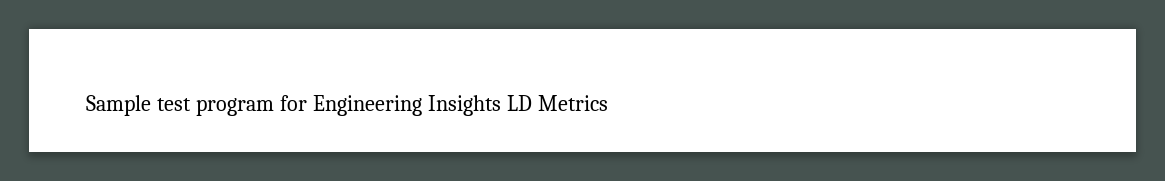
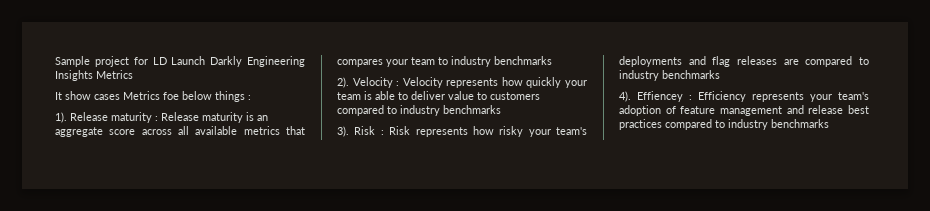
- Sample test program for Engineering Insights LD Metrics
+ Sample project for LD Launch Darkly Engineering Insights Metrics
+ It show cases Metrics foe below things :
+ 1). Release maturity : Release maturity is an aggregate score across all available metrics that compares your team to industry benchmarks
+ 2). Velocity : Velocity represents how quickly your team is able to deliver value to customers compared to industry benchmarks
+ 3). Risk : Risk represents how risky your team's deployments and flag releases are compared to industry benchmarks
+ 4). Effiencey : Efficiency represents your team's adoption of feature management and release best practices compared to industry benchmarks

